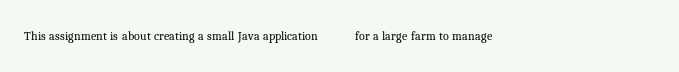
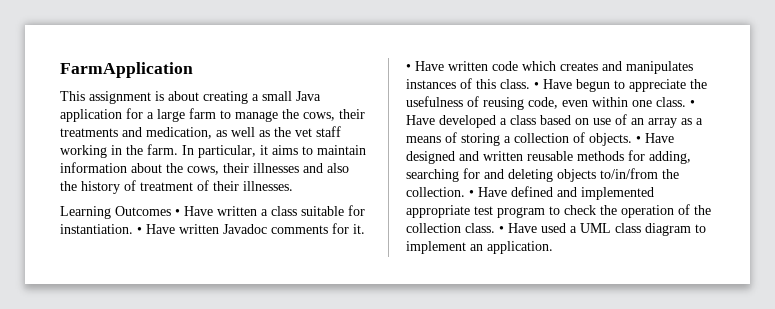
+ FarmApplication
- This assignment is about creating a small Java application for a large farm to manage
+ This assignment is about creating a small Java application for a large farm to manage the cows, their treatments and medication, as well as the vet staff working in the farm. In particular, it aims to maintain information about the cows, their illnesses and also the history of treatment of their illnesses.
+ Learning Outcomes • Have written a class suitable for instantiation. • Have written Javadoc comments for it. • Have written code which creates and manipulates instances of this class. • Have begun to appreciate the usefulness of reusing code, even within one class. • Have developed a class based on use of an array as a means of storing a collection of objects. • Have designed and written reusable methods for adding, searching for and deleting objects to/in/from the collection. • Have defined and implemented appropriate test program to check the operation of the collection class. • Have used a UML class diagram to implement an application.

